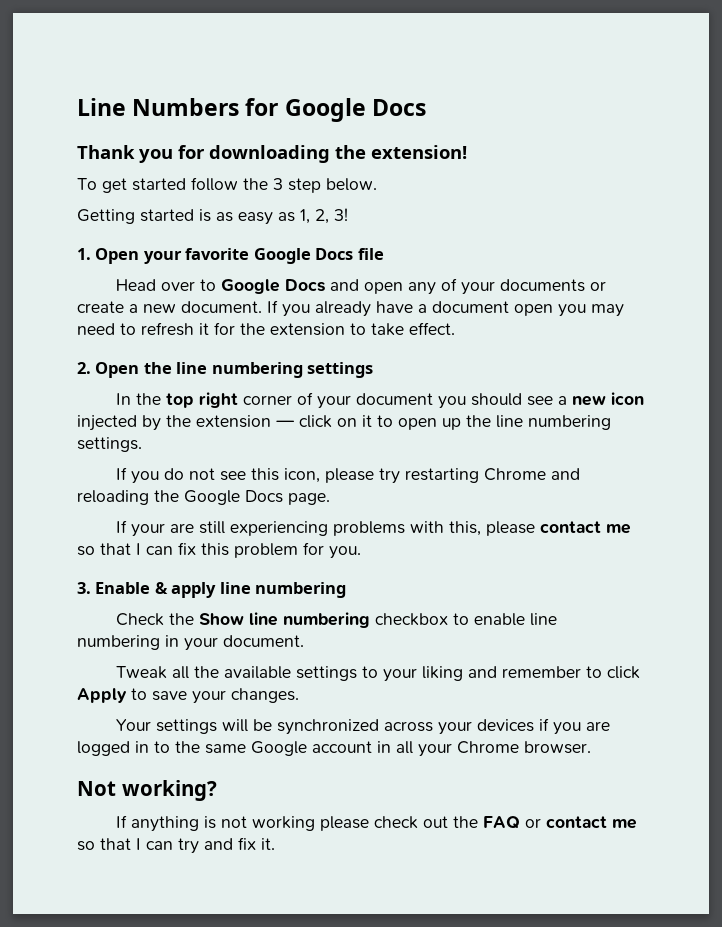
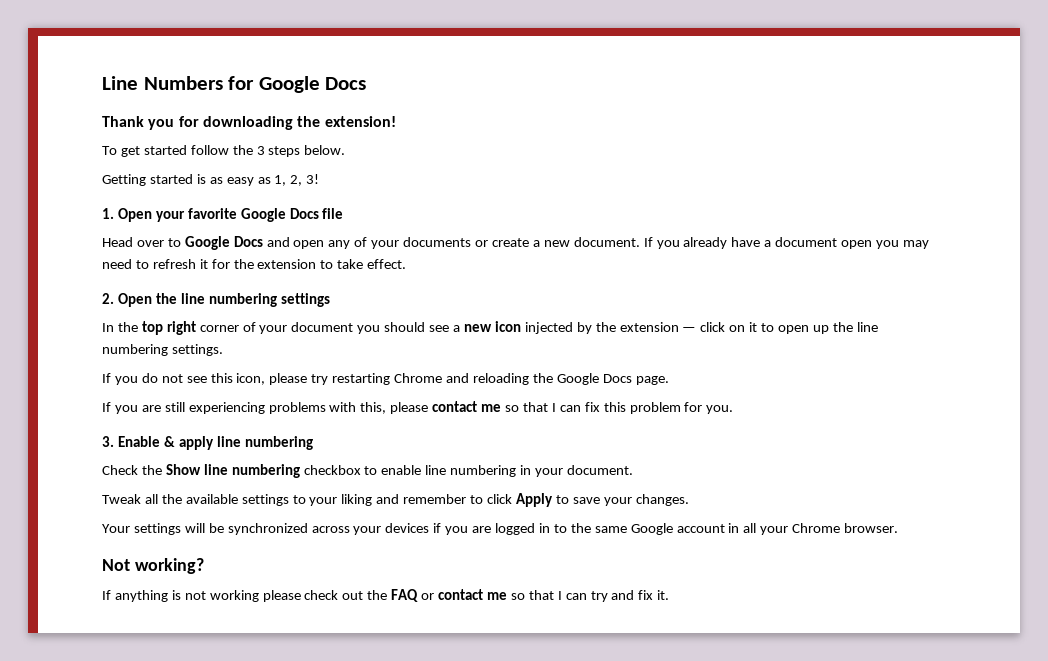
- To get started follow the 3 step below.
+ To get started follow the 3 steps below.
- If your are still experiencing problems with this, please contact me so that I can fix this problem for you.
+ If you are still experiencing problems with this, please contact me so that I can fix this problem for you.

